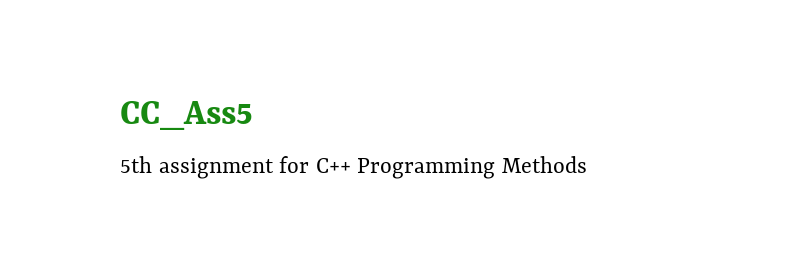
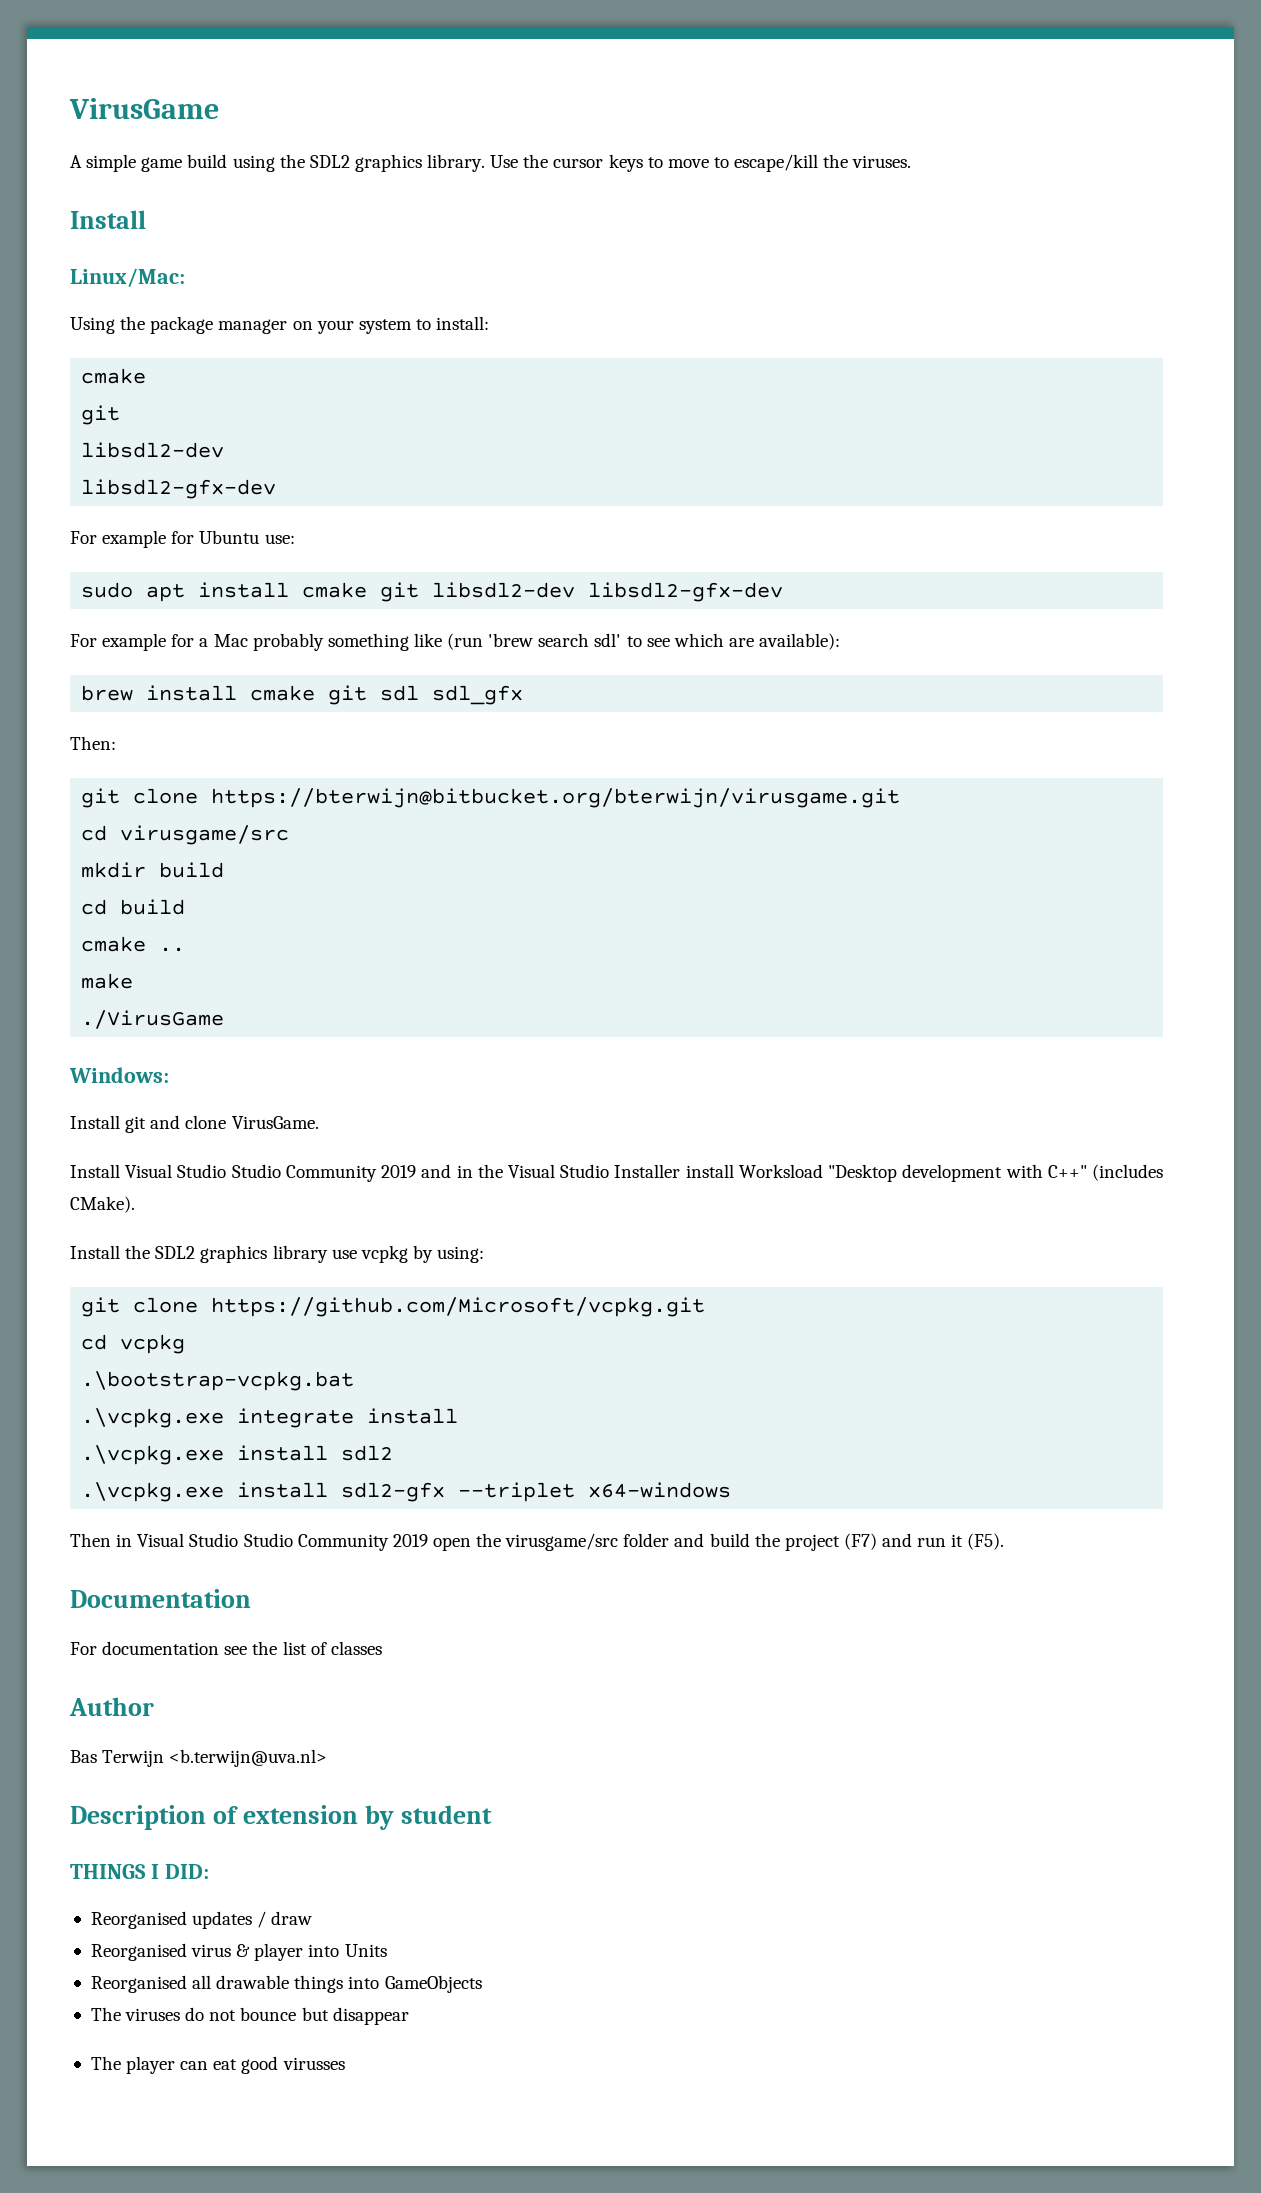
- CC_Ass5
- 5th assignment for C++ Programming Methods
+ VirusGame
+ A simple game build using the SDL2 graphics library. Use the cursor keys to move to escape/kill the viruses.
+ Install
+ Linux/Mac:
+ Using the package manager on your system to install:
+ cmake
+ git
+ libsdl2-dev
+ libsdl2-gfx-dev
+ For example for Ubuntu use:
+ sudo apt install cmake git libsdl2-dev libsdl2-gfx-dev
+ For example for a Mac probably something like (run 'brew search sdl' to see which are available):
+ brew install cmake git sdl sdl_gfx
+ Then:
+ git clone https://bterwijn@bitbucket.org/bterwijn/virusgame.git
+ cd virusgame/src
+ mkdir build
+ cd build
+ cmake ..
+ make
+ ./VirusGame
+ Windows:
+ Install git and clone VirusGame.
+ Install Visual Studio Studio Community 2019 and in the Visual Studio Installer install Worksload "Desktop development with C++" (includes CMake).
+ Install the SDL2 graphics library use vcpkg by using:
+ git clone https://github.com/Microsoft/vcpkg.git
+ cd vcpkg
+ .\bootstrap-vcpkg.bat
+ .\vcpkg.exe integrate install
+ .\vcpkg.exe install sdl2
+ .\vcpkg.exe install sdl2-gfx --triplet x64-windows
+ Then in Visual Studio Studio Community 2019 open the virusgame/src folder and build the project (F7) and run it (F5).
+ Documentation
+ For documentation see the list of classes
+ Author
+ Bas Terwijn <b.terwijn@uva.nl>
+ Description of extension by student
+ THINGS I DID:
+ Reorganised updates / draw
+ Reorganised virus & player into Units
+ Reorganised all drawable things into GameObjects
+ The viruses do not bounce but disappear
+ The player can eat good virusses

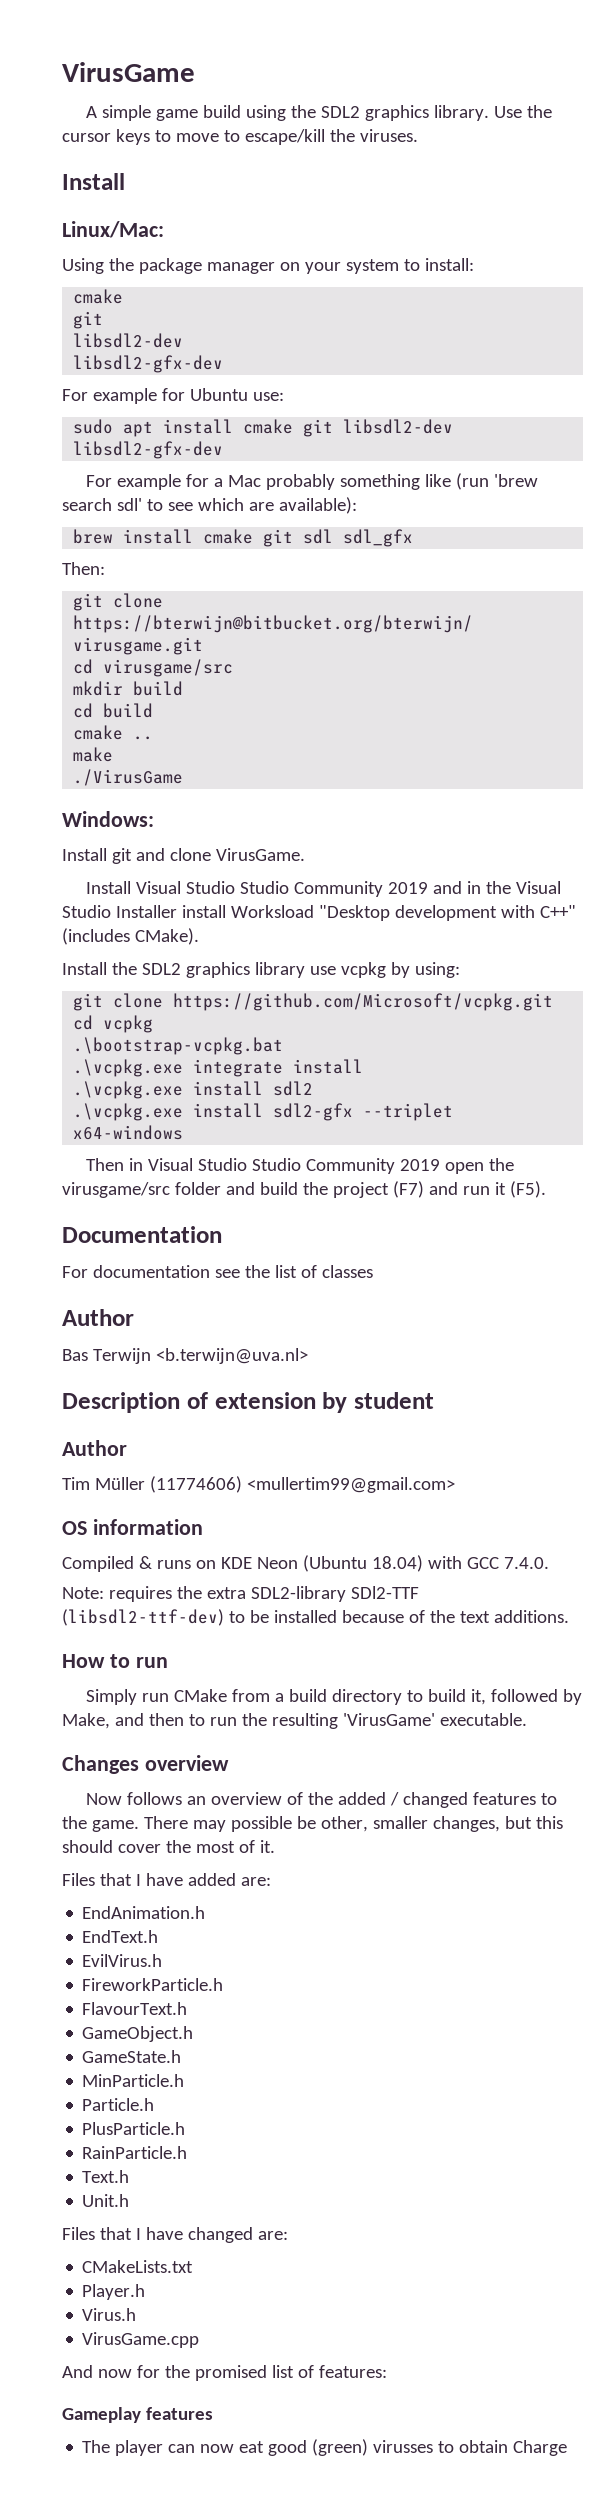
  Description of extension by student
- THINGS I DID:
- Reorganised updates / draw
- Reorganised virus & player into Units
- Reorganised all drawable things into GameObjects
- The viruses do not bounce but disappear
+ Author
+ Tim Müller (11774606) <mullertim99@gmail.com>
+ OS information
+ Compiled & runs on KDE Neon (Ubuntu 18.04) with GCC 7.4.0.
+ Note: requires the extra SDL2-library SDl2-TTF (libsdl2-ttf-dev) to be installed because of the text additions.
+ How to run
+ Simply run CMake from a build directory to build it, followed by Make, and then to run the resulting 'VirusGame' executable.
+ Changes overview
+ Now follows an overview of the added / changed features to the game. There may possible be other, smaller changes, but this should cover the most of it.
+ Files that I have added are:
+ EndAnimation.h
+ EndText.h
+ EvilVirus.h
+ FireworkParticle.h
+ FlavourText.h
+ GameObject.h
+ GameState.h
+ MinParticle.h
+ Particle.h
+ PlusParticle.h
+ RainParticle.h
+ Text.h
+ Unit.h
+ Files that I have changed are:
+ CMakeLists.txt
+ Player.h
+ Virus.h
+ VirusGame.cpp
+ And now for the promised list of features:
+ Gameplay features
- The player can eat good virusses
+ The player can now eat good (green) virusses to obtain Charge

